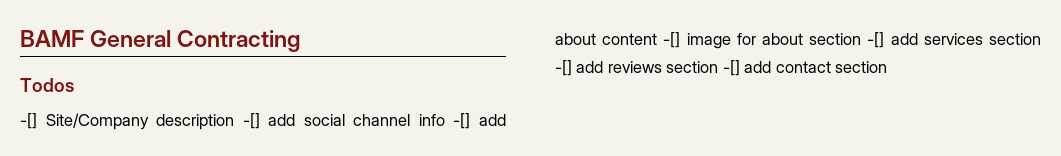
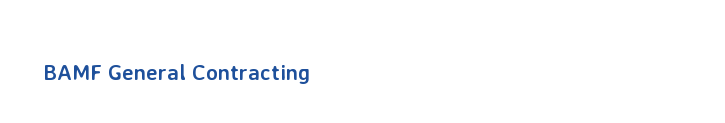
- Todos
- -[] Site/Company description -[] add social channel info -[] add about content -[] image for about section -[] add services section -[] add reviews section -[] add contact section

